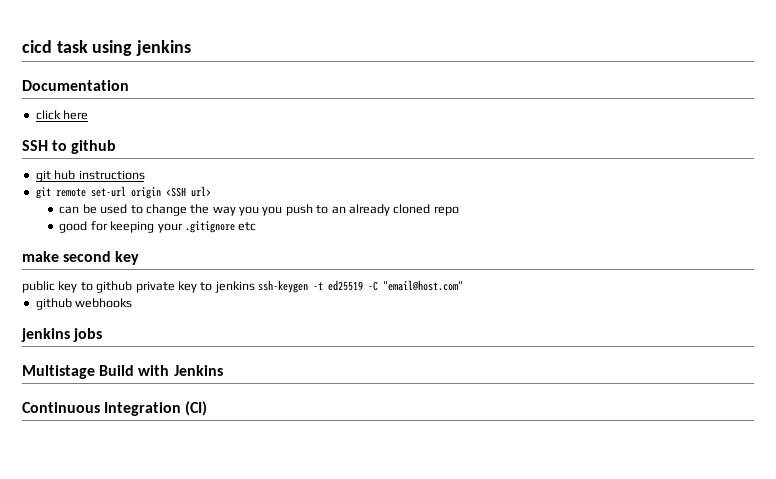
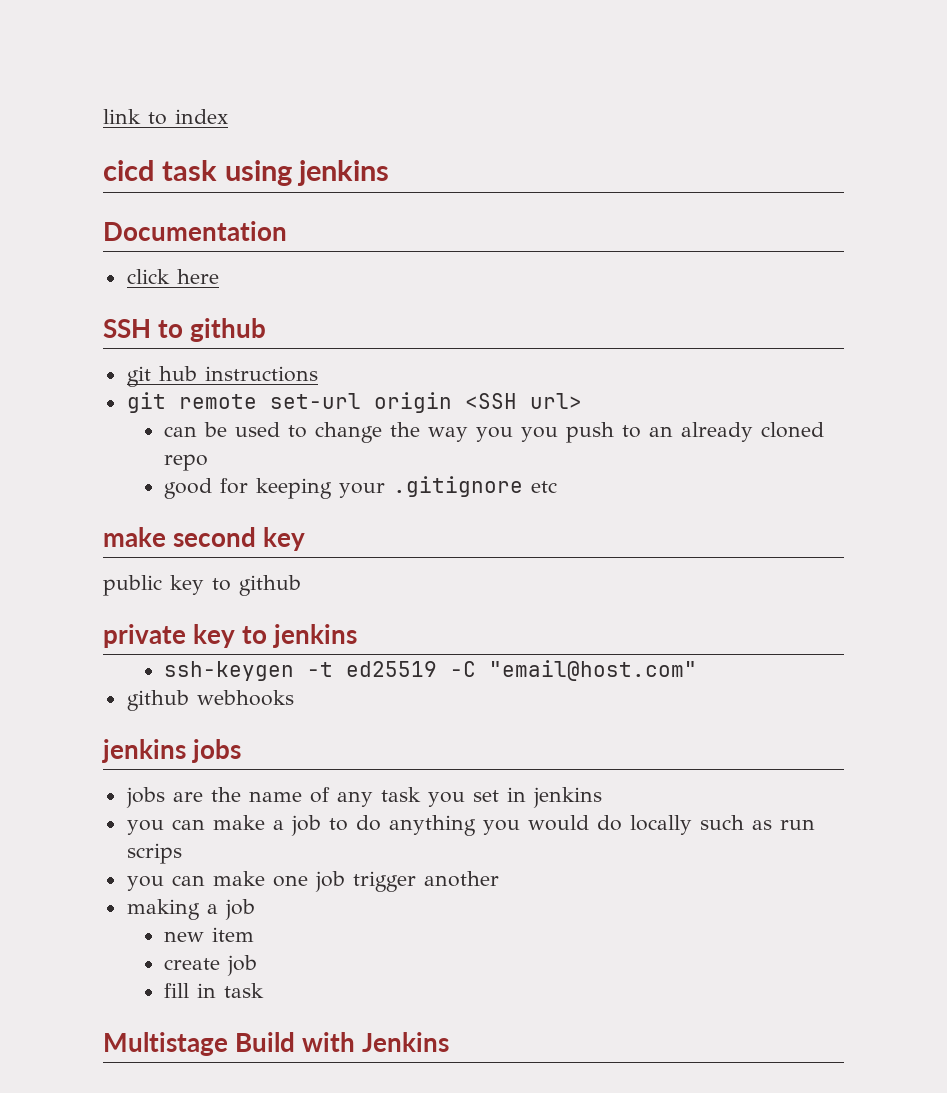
+ link to index
- public key to github private key to jenkins ssh-keygen -t ed25519 -C "email@host.com"
+ public key to github
+ private key to jenkins
+ ssh-keygen -t ed25519 -C "email@host.com"
+ jobs are the name of any task you set in jenkins
+ you can make a job to do anything you would do locally such as run scrips
+ you can make one job trigger another
+ making a job
+ new item
+ create job
+ fill in task
- Continuous Integration (CI)

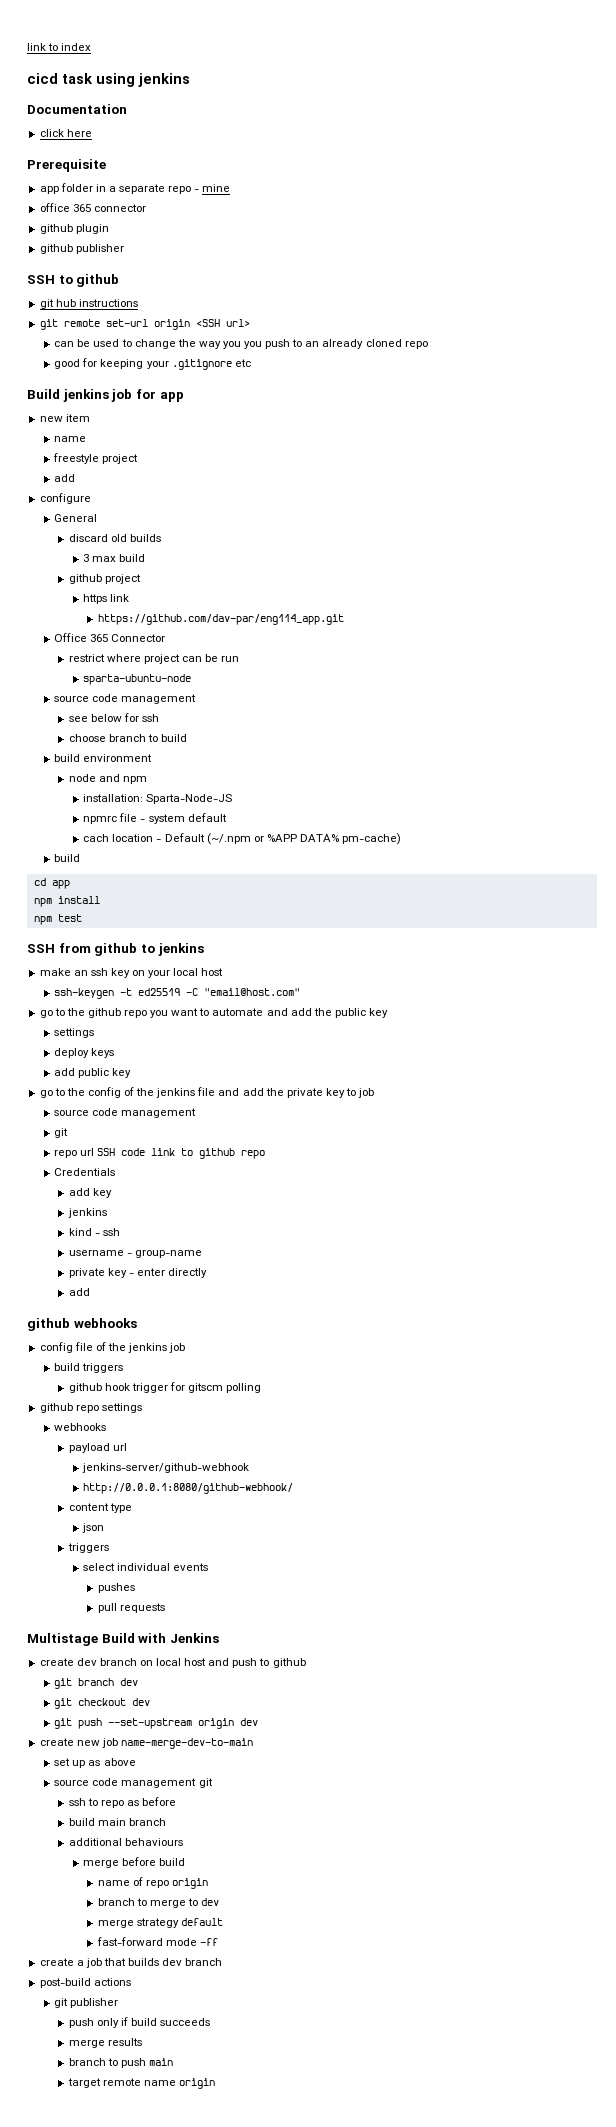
+ Prerequisite
+ app folder in a separate repo - mine
+ office 365 connector
+ github plugin
+ github publisher
- make second key
- public key to github
- private key to jenkins
+ Build jenkins job for app
+ new item
+ name
+ freestyle project
+ add
+ configure
+ General
+ discard old builds
+ 3 max build
+ github project
+ https link
+ https://github.com/dav-par/eng114_app.git
+ Office 365 Connector
+ restrict where project can be run
+ sparta-ubuntu-node
+ source code management
+ see below for ssh
+ choose branch to build
+ build environment
+ node and npm
+ installation: Sparta-Node-JS
+ npmrc file - system default
+ cach location - Default (~/.npm or %APP DATA% pm-cache)
+ build
+ cd app
+ npm install
+ npm test
+ SSH from github to jenkins
+ make an ssh key on your local host
+ go to the github repo you want to automate and add the public key
+ settings
+ deploy keys
+ add public key
+ go to the config of the jenkins file and add the private key to job
+ source code management
+ git
+ repo url SSH code link to github repo
+ Credentials
+ add key
+ jenkins
+ kind - ssh
+ username - group-name
+ private key - enter directly
+ add
  github webhooks
- jenkins jobs
- jobs are the name of any task you set in jenkins
- you can make a job to do anything you would do locally such as run scrips
- you can make one job trigger another
- making a job
- new item
- create job
- fill in task
+ config file of the jenkins job
+ build triggers
+ github hook trigger for gitscm polling
+ github repo settings
+ webhooks
+ payload url
+ jenkins-server/github-webhook
+ http://0.0.0.1:8080/github-webhook/
+ content type
+ json
+ triggers
+ select individual events
+ pushes
+ pull requests
  Multistage Build with Jenkins
+ create dev branch on local host and push to github
+ git branch dev
+ git checkout dev
+ git push --set-upstream origin dev
+ create new job name-merge-dev-to-main
+ set up as above
+ source code management git
+ ssh to repo as before
+ build main branch
+ additional behaviours
+ merge before build
+ name of repo origin
+ branch to merge to dev
+ merge strategy default
+ fast-forward mode -ff
+ create a job that builds dev branch
+ post-build actions
+ git publisher
+ push only if build succeeds
+ merge results
+ branch to push main
+ target remote name origin

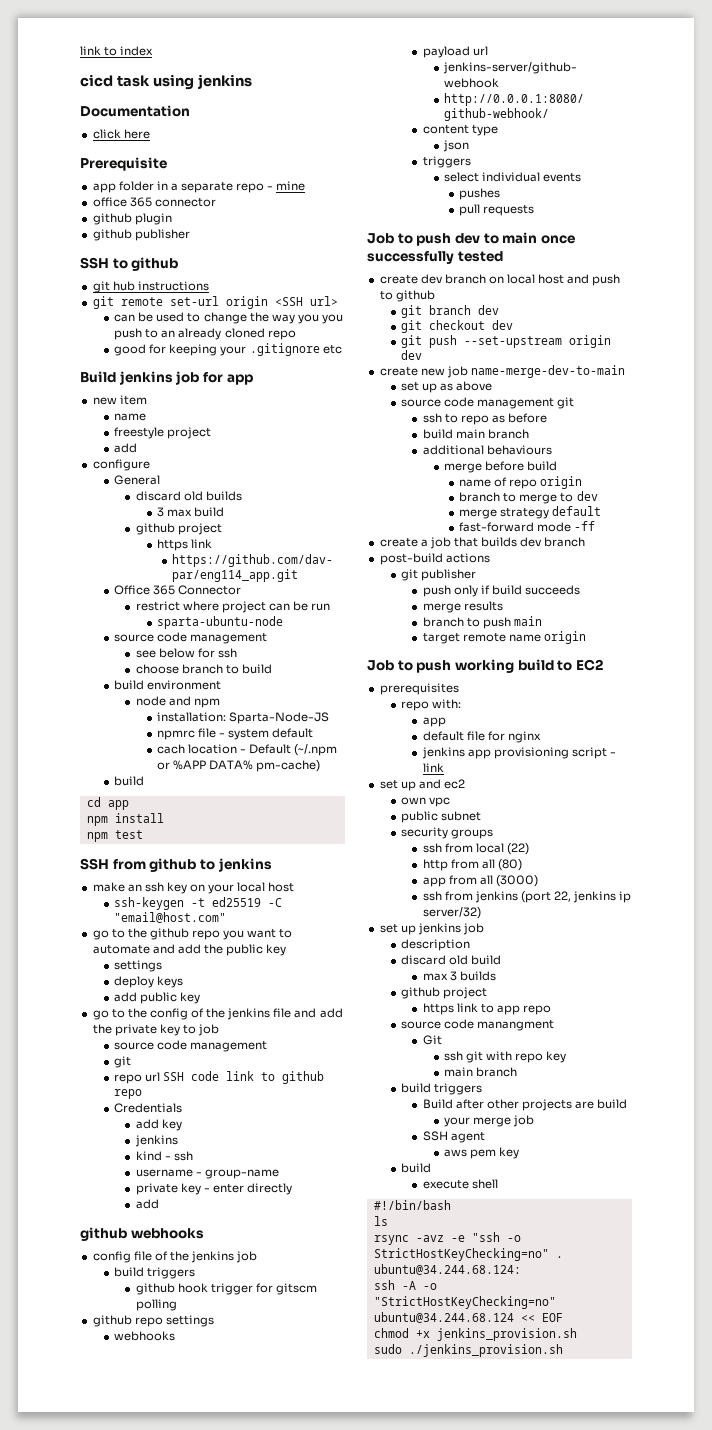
- Multistage Build with Jenkins
+ Job to push dev to main once successfully tested
+ Job to push working build to EC2
+ prerequisites
+ repo with:
+ app
+ default file for nginx
+ jenkins app provisioning script - link
+ set up and ec2
+ own vpc
+ public subnet
+ security groups
+ ssh from local (22)
+ http from all (80)
+ app from all (3000)
+ ssh from jenkins (port 22, jenkins ip server/32)
+ set up jenkins job
+ description
+ discard old build
+ max 3 builds
+ github project
+ https link to app repo
+ source code manangment
+ Git
+ ssh git with repo key
+ main branch
+ build triggers
+ Build after other projects are build
+ your merge job
+ SSH agent
+ aws pem key
+ build
+ execute shell
+ #!/bin/bash
+ ls
+ rsync -avz -e "ssh -o StrictHostKeyChecking=no" . ubuntu@34.244.68.124:
+ ssh -A -o "StrictHostKeyChecking=no" ubuntu@34.244.68.124 << EOF
+ chmod +x jenkins_provision.sh
+ sudo ./jenkins_provision.sh

